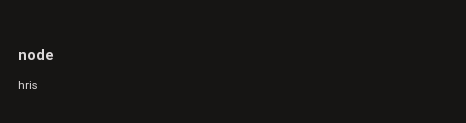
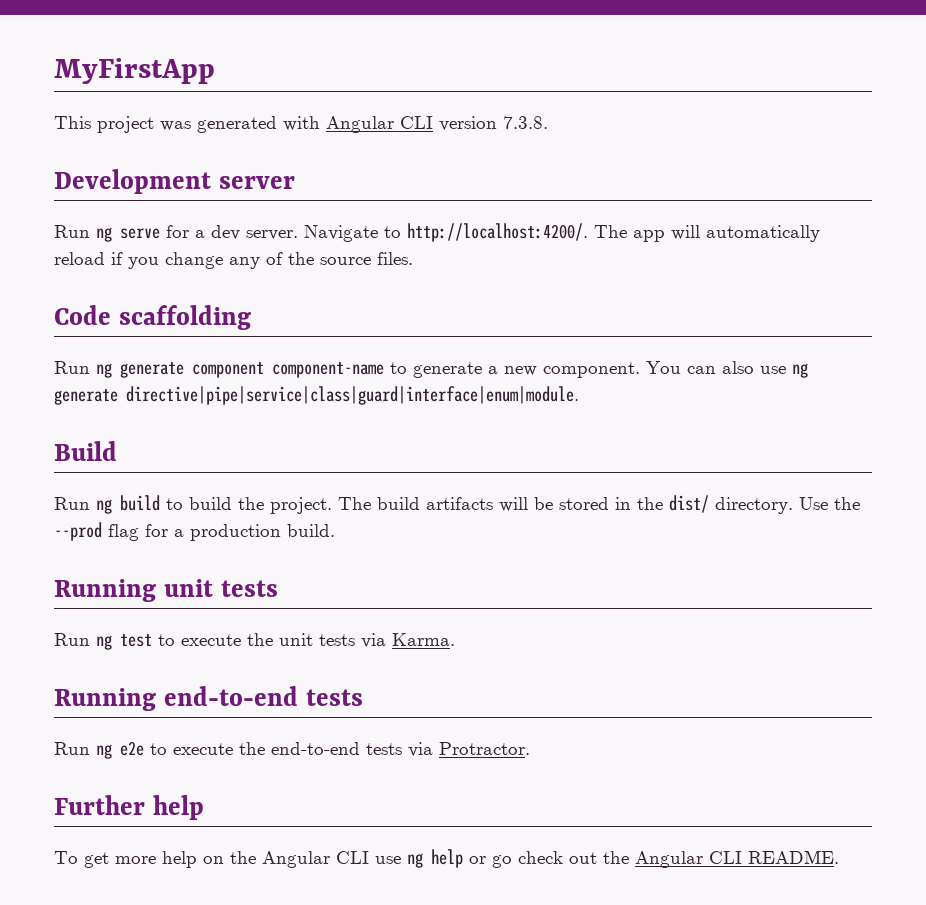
- node
- hris
+ MyFirstApp
+ This project was generated with Angular CLI version 7.3.8.
+ Development server
+ Run ng serve for a dev server. Navigate to http://localhost:4200/. The app will automatically reload if you change any of the source files.
+ Code scaffolding
+ Run ng generate component component-name to generate a new component. You can also use ng generate directive|pipe|service|class|guard|interface|enum|module.
+ Build
+ Run ng build to build the project. The build artifacts will be stored in the dist/ directory. Use the --prod flag for a production build.
+ Running unit tests
+ Run ng test to execute the unit tests via Karma.
+ Running end-to-end tests
+ Run ng e2e to execute the end-to-end tests via Protractor.
+ Further help
+ To get more help on the Angular CLI use ng help or go check out the Angular CLI README.

